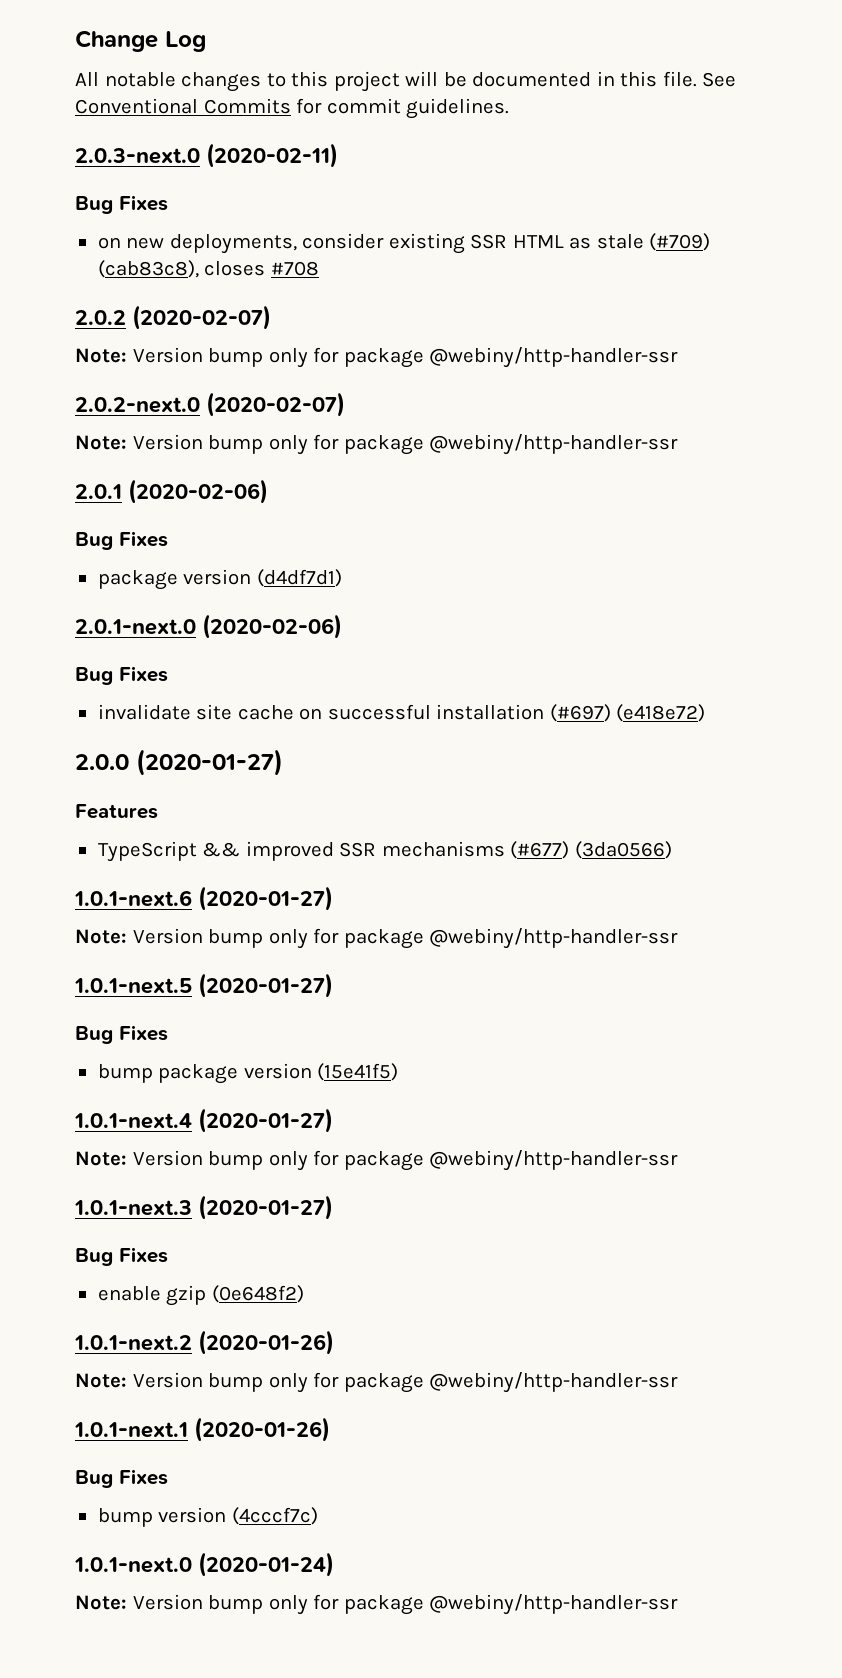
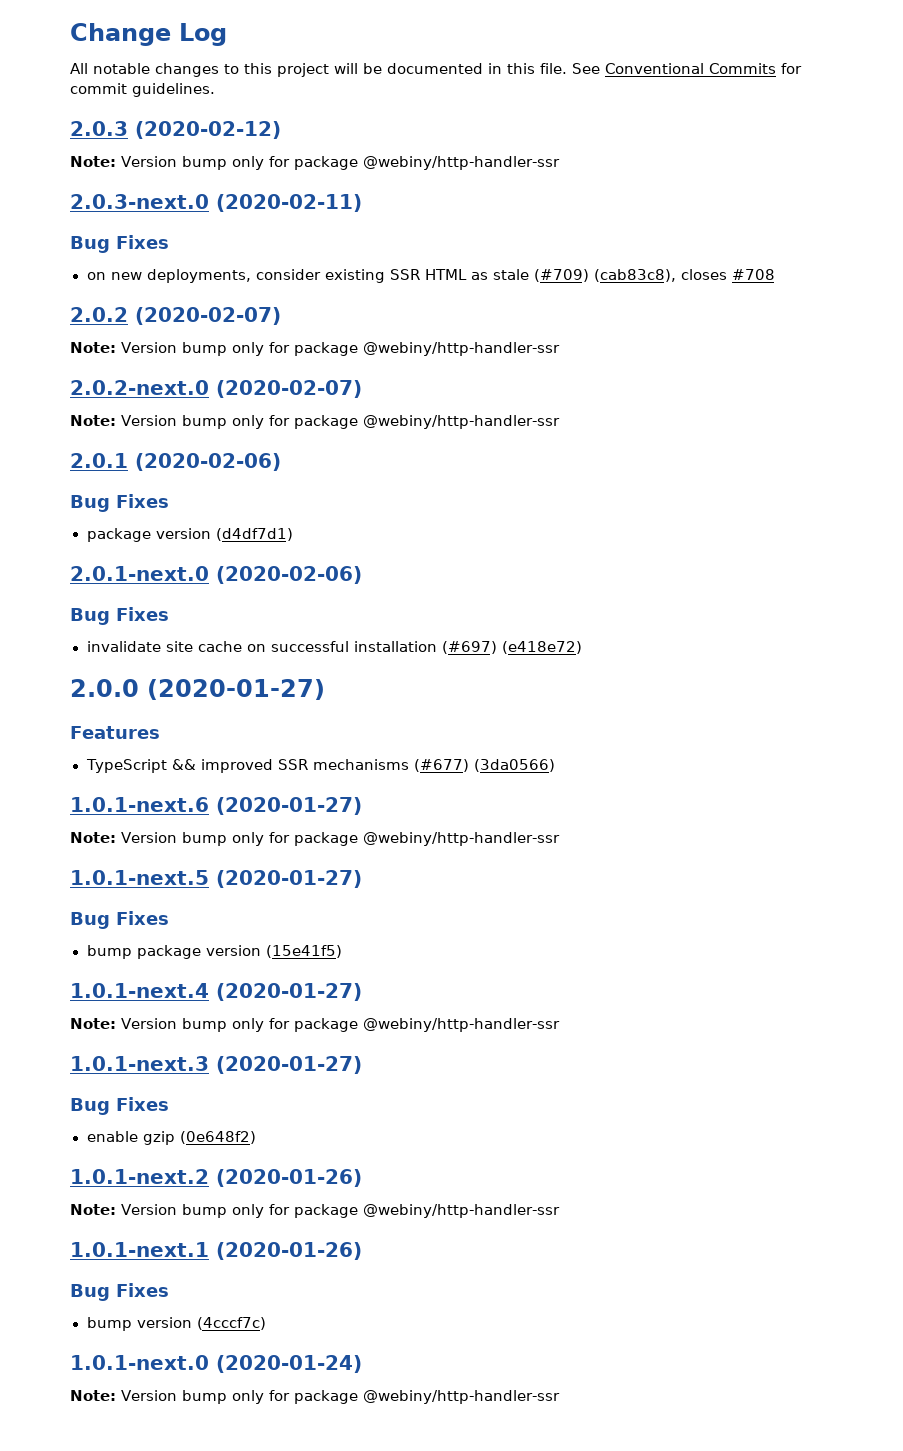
+ 2.0.3 (2020-02-12)
+ Note: Version bump only for package @webiny/http-handler-ssr

